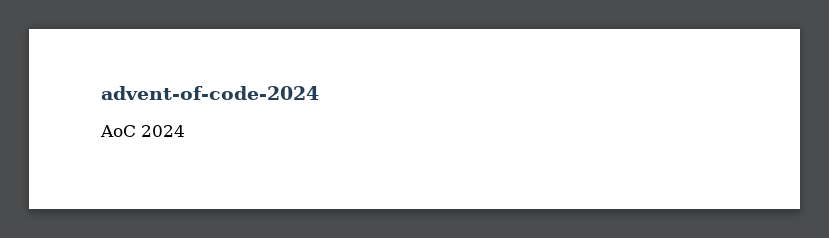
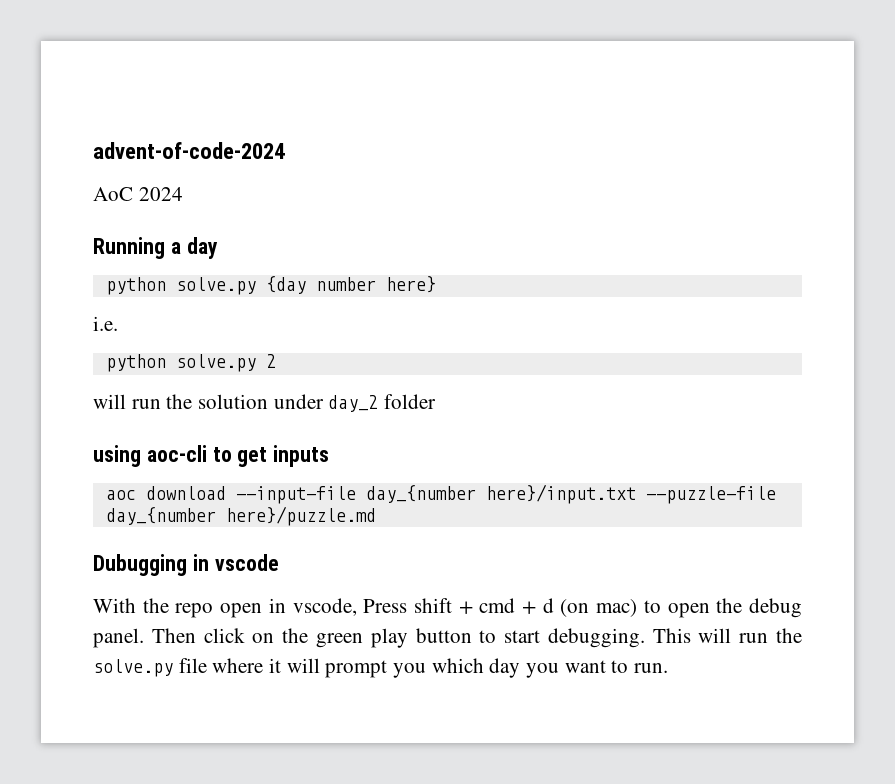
+ Running a day
+ python solve.py {day number here}
+ i.e.
+ python solve.py 2
+ will run the solution under day_2 folder
+ using aoc-cli to get inputs
+ aoc download --input-file day_{number here}/input.txt --puzzle-file day_{number here}/puzzle.md
+ Dubugging in vscode
+ With the repo open in vscode, Press shift + cmd + d (on mac) to open the debug panel. Then click on the green play button to start debugging. This will run the solve.py file where it will prompt you which day you want to run.

